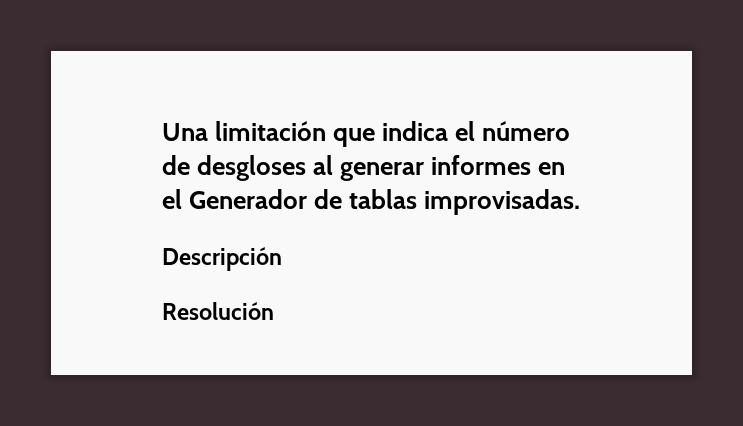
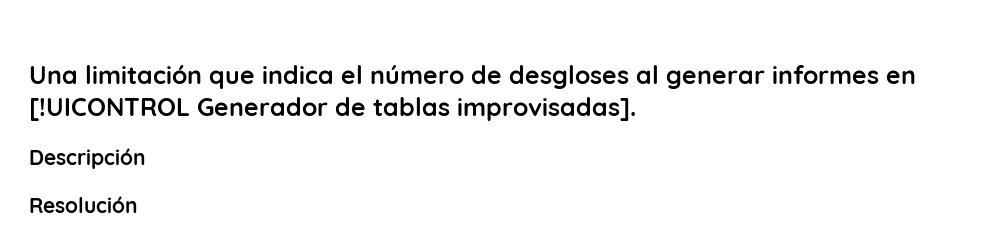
- Una limitación que indica el número de desgloses al generar informes en el Generador de tablas improvisadas.
+ Una limitación que indica el número de desgloses al generar informes en [!UICONTROL Generador de tablas improvisadas].

